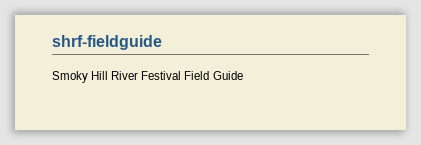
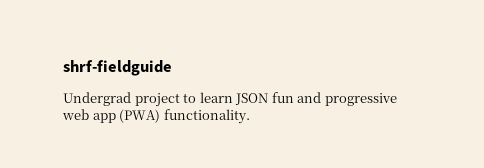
- Smoky Hill River Festival Field Guide
+ Undergrad project to learn JSON fun and progressive web app (PWA) functionality.

